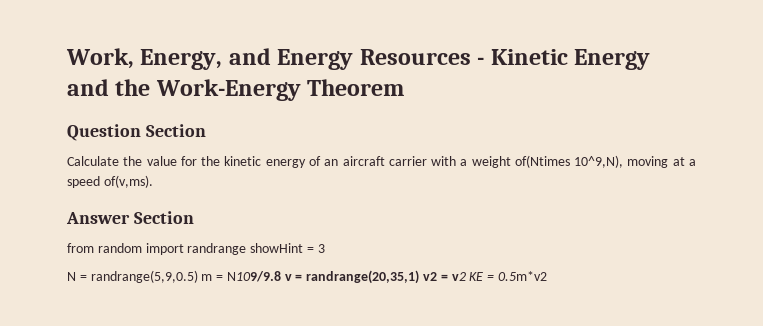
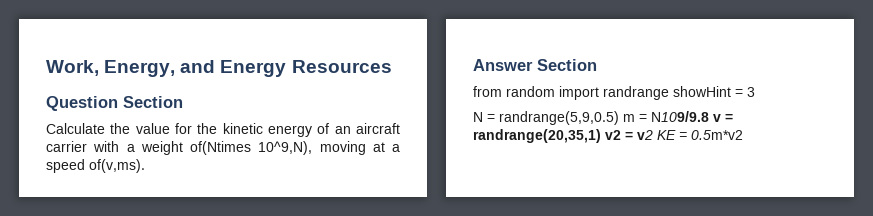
- Work, Energy, and Energy Resources - Kinetic Energy and the Work-Energy Theorem
+ Work, Energy, and Energy Resources

